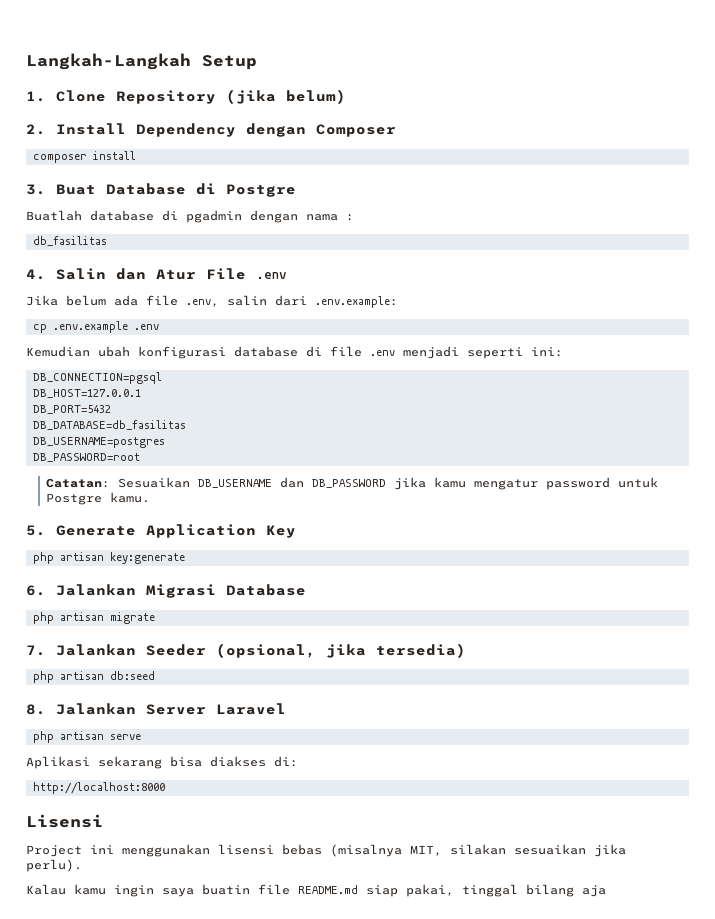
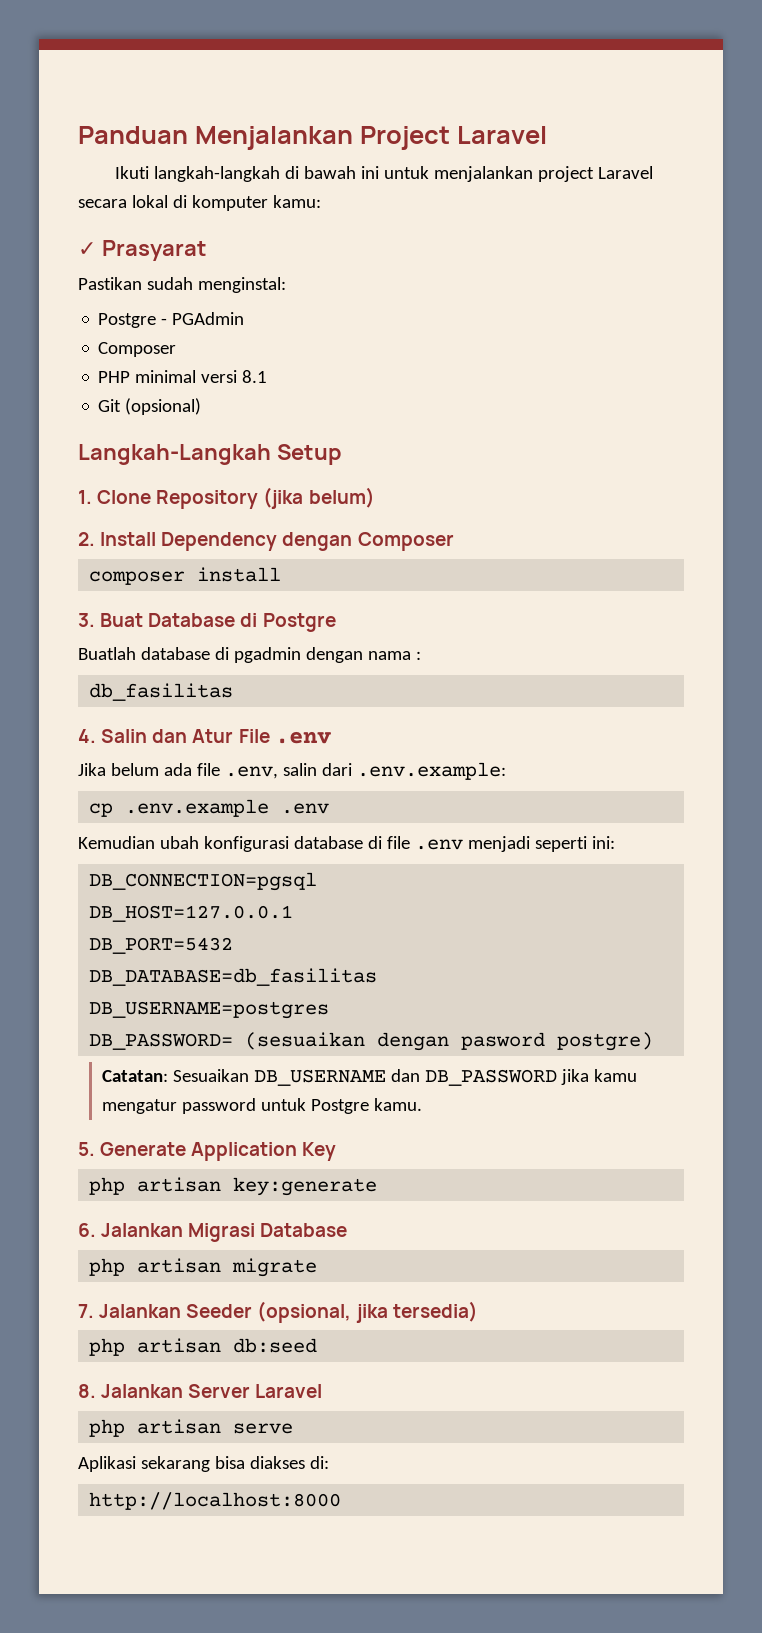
+ Panduan Menjalankan Project Laravel
+ Ikuti langkah-langkah di bawah ini untuk menjalankan project Laravel secara lokal di komputer kamu:
+ ✓ Prasyarat
+ Pastikan sudah menginstal:
+ Postgre - PGAdmin
+ Composer
+ PHP minimal versi 8.1
+ Git (opsional)
- DB_PASSWORD=root
+ DB_PASSWORD= (sesuaikan dengan pasword postgre)
- Lisensi
- Project ini menggunakan lisensi bebas (misalnya MIT, silakan sesuaikan jika perlu).
- Kalau kamu ingin saya buatin file README.md siap pakai, tinggal bilang aja

